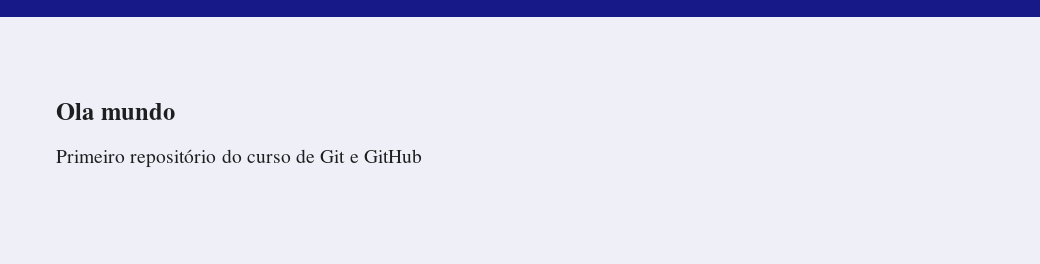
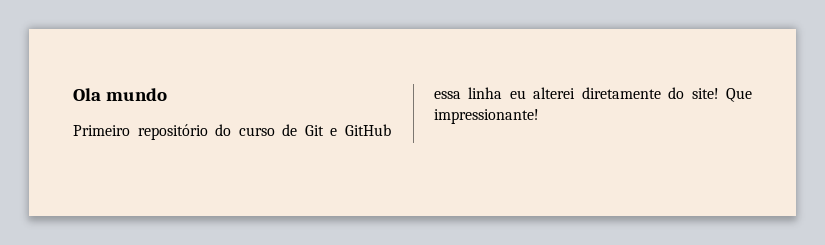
- Primeiro repositório do curso de Git e GitHub
+ Primeiro repositório do curso de Git e GitHub essa linha eu alterei diretamente do site! Que impressionante!

